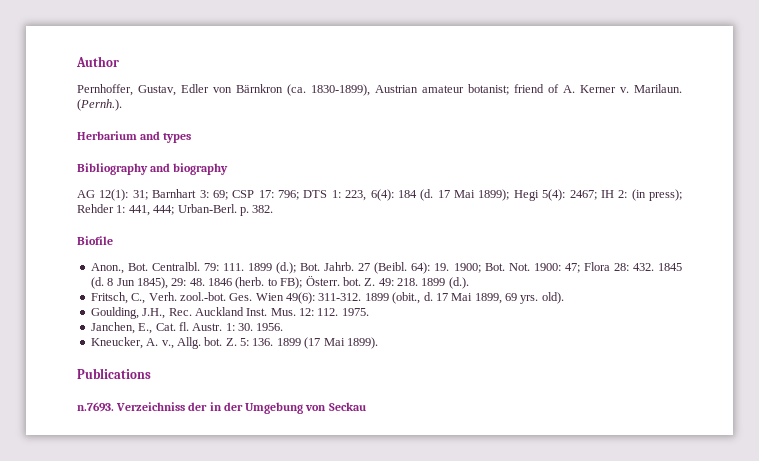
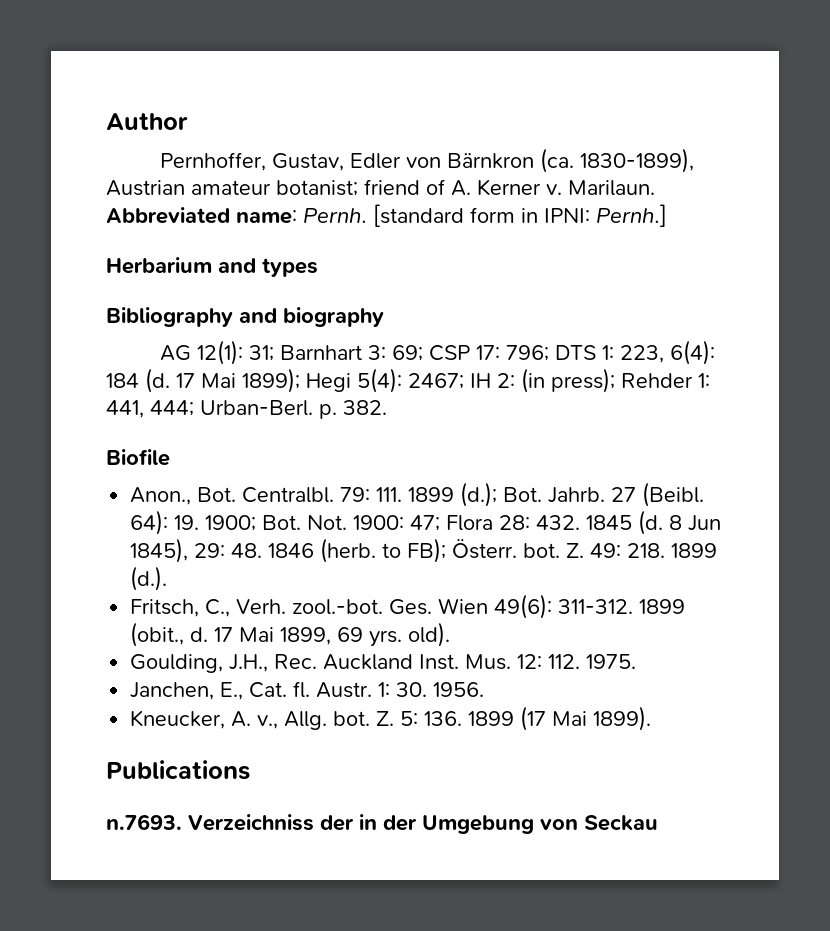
- (Pernh.).
+ Abbreviated name: Pernh. [standard form in IPNI: Pernh.]

